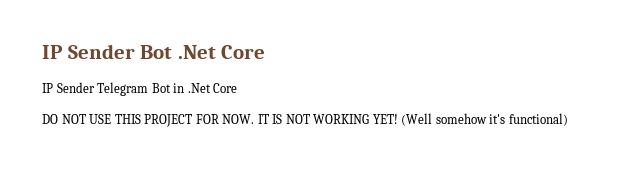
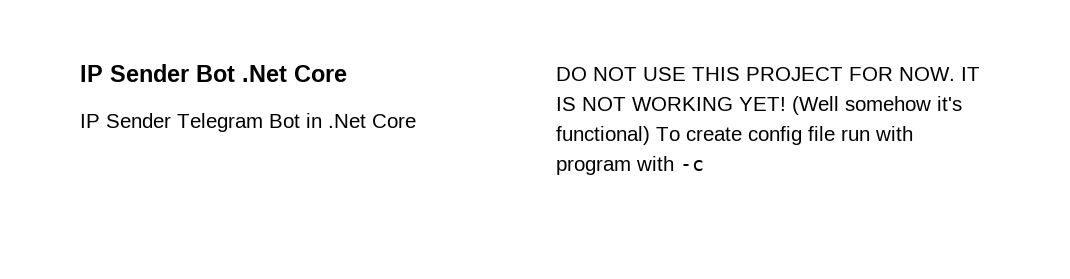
- (Well somehow it's functional)
+ (Well somehow it's functional) To create config file run with program with -c

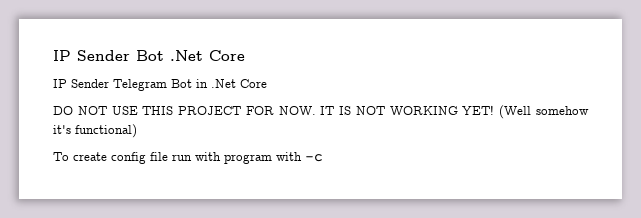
- (Well somehow it's functional) To create config file run with program with -c
+ (Well somehow it's functional)
+ To create config file run with program with -c

